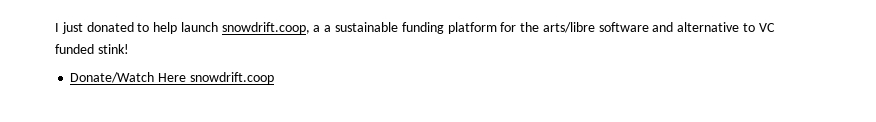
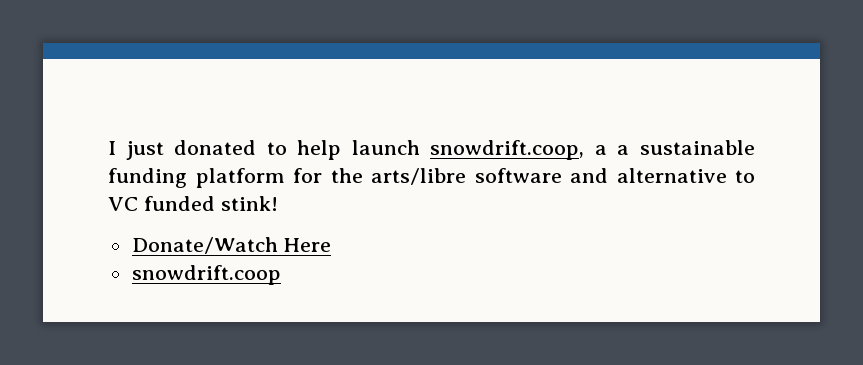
- Donate/Watch Here snowdrift.coop
+ Donate/Watch Here
+ snowdrift.coop

